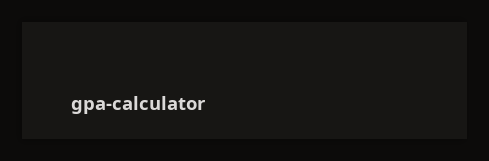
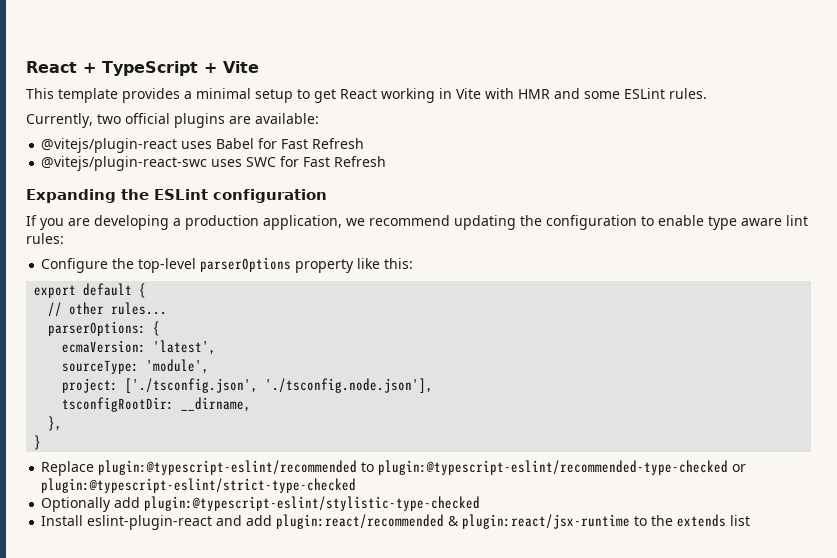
- gpa-calculator
+ React + TypeScript + Vite
+ This template provides a minimal setup to get React working in Vite with HMR and some ESLint rules.
+ Currently, two official plugins are available:
+ @vitejs/plugin-react uses Babel for Fast Refresh
+ @vitejs/plugin-react-swc uses SWC for Fast Refresh
+ Expanding the ESLint configuration
+ If you are developing a production application, we recommend updating the configuration to enable type aware lint rules:
+ Configure the top-level parserOptions property like this:
+ export default {
+ // other rules...
+ parserOptions: {
+ ecmaVersion: 'latest',
+ sourceType: 'module',
+ project: ['./tsconfig.json', './tsconfig.node.json'],
+ tsconfigRootDir: __dirname,
+ },
+ }
+ Replace plugin:@typescript-eslint/recommended to plugin:@typescript-eslint/recommended-type-checked or plugin:@typescript-eslint/strict-type-checked
+ Optionally add plugin:@typescript-eslint/stylistic-type-checked
+ Install eslint-plugin-react and add plugin:react/recommended & plugin:react/jsx-runtime to the extends list

